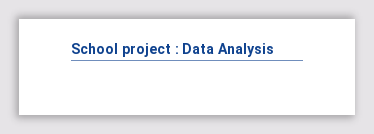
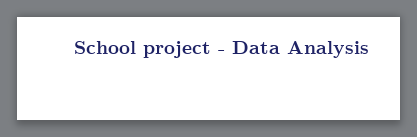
- School project : Data Analysis
+ School project - Data Analysis

